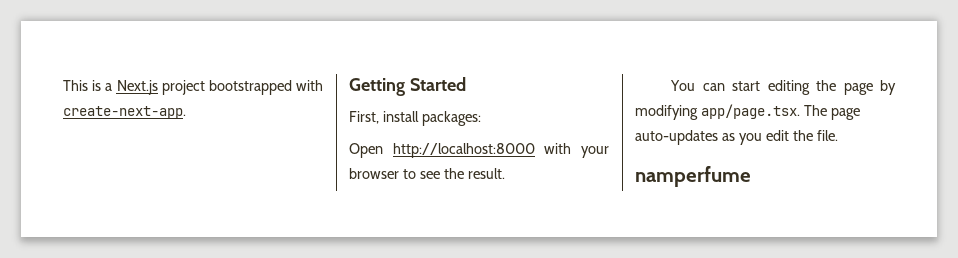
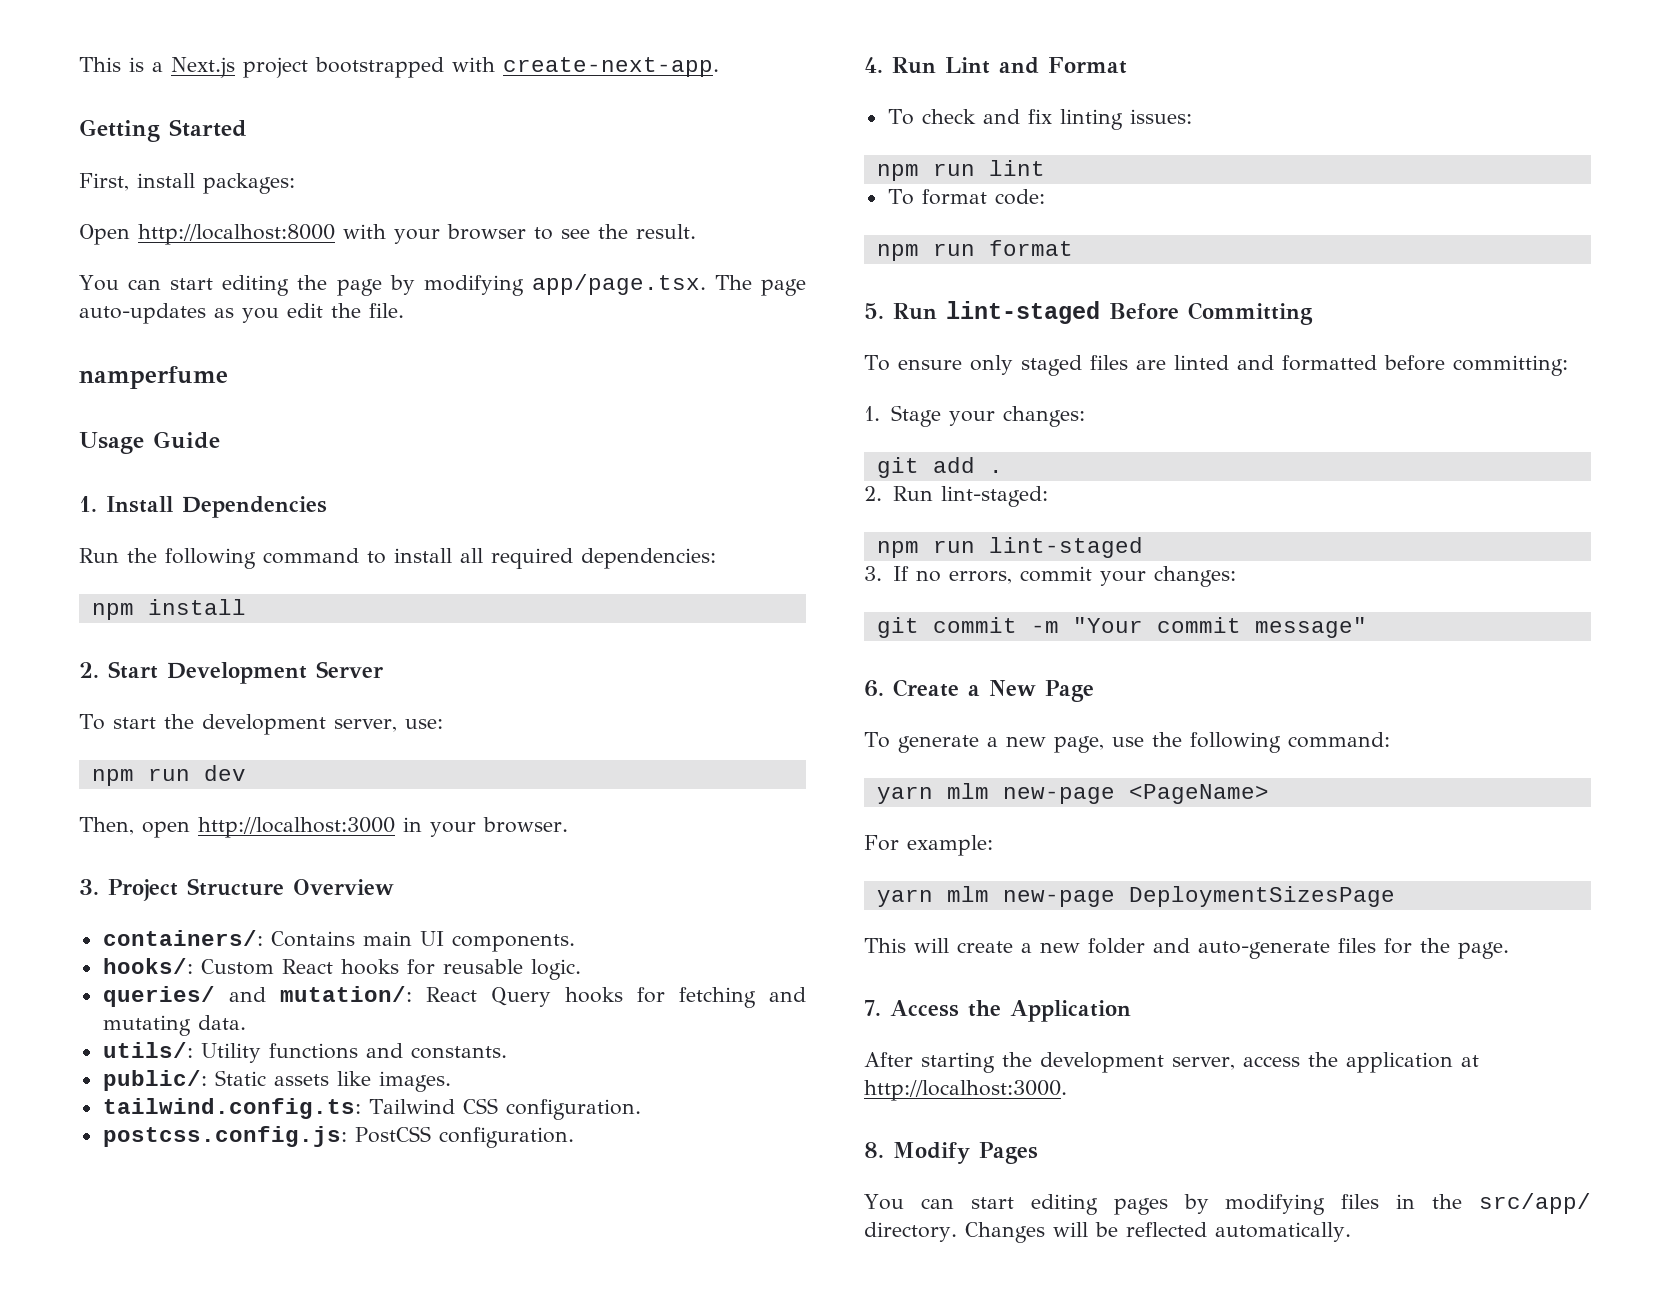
+ Usage Guide
+ 1. Install Dependencies
+ Run the following command to install all required dependencies:
+ npm install
+ 2. Start Development Server
+ To start the development server, use:
+ npm run dev
+ Then, open http://localhost:3000 in your browser.
+ 3. Project Structure Overview
+ containers/: Contains main UI components.
+ hooks/: Custom React hooks for reusable logic.
+ queries/ and mutation/: React Query hooks for fetching and mutating data.
+ utils/: Utility functions and constants.
+ public/: Static assets like images.
+ tailwind.config.ts: Tailwind CSS configuration.
+ postcss.config.js: PostCSS configuration.
+ 4. Run Lint and Format
+ To check and fix linting issues:
+ npm run lint
+ To format code:
+ npm run format
+ 5. Run lint-staged Before Committing
+ To ensure only staged files are linted and formatted before committing:
+ 1. Stage your changes:
+ git add .
+ 2. Run lint-staged:
+ npm run lint-staged
+ 3. If no errors, commit your changes:
+ git commit -m "Your commit message"
+ 6. Create a New Page
+ To generate a new page, use the following command:
+ yarn mlm new-page <PageName>
+ For example:
+ yarn mlm new-page DeploymentSizesPage
+ This will create a new folder and auto-generate files for the page.
+ 7. Access the Application
+ After starting the development server, access the application at http://localhost:3000.
+ 8. Modify Pages
+ You can start editing pages by modifying files in the src/app/ directory. Changes will be reflected automatically.

